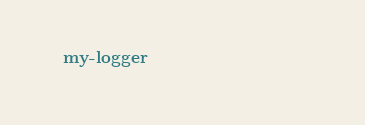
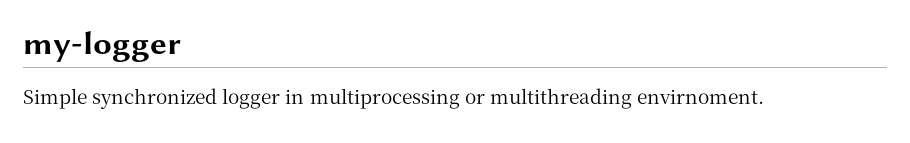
+ Simple synchronized logger in multiprocessing or multithreading envirnoment.

